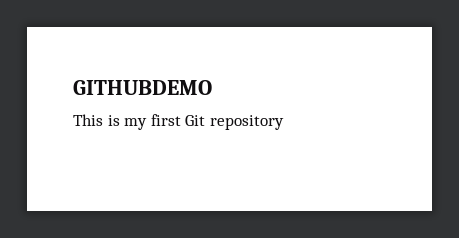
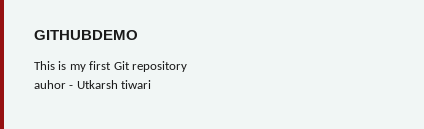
+ auhor - Utkarsh tiwari

